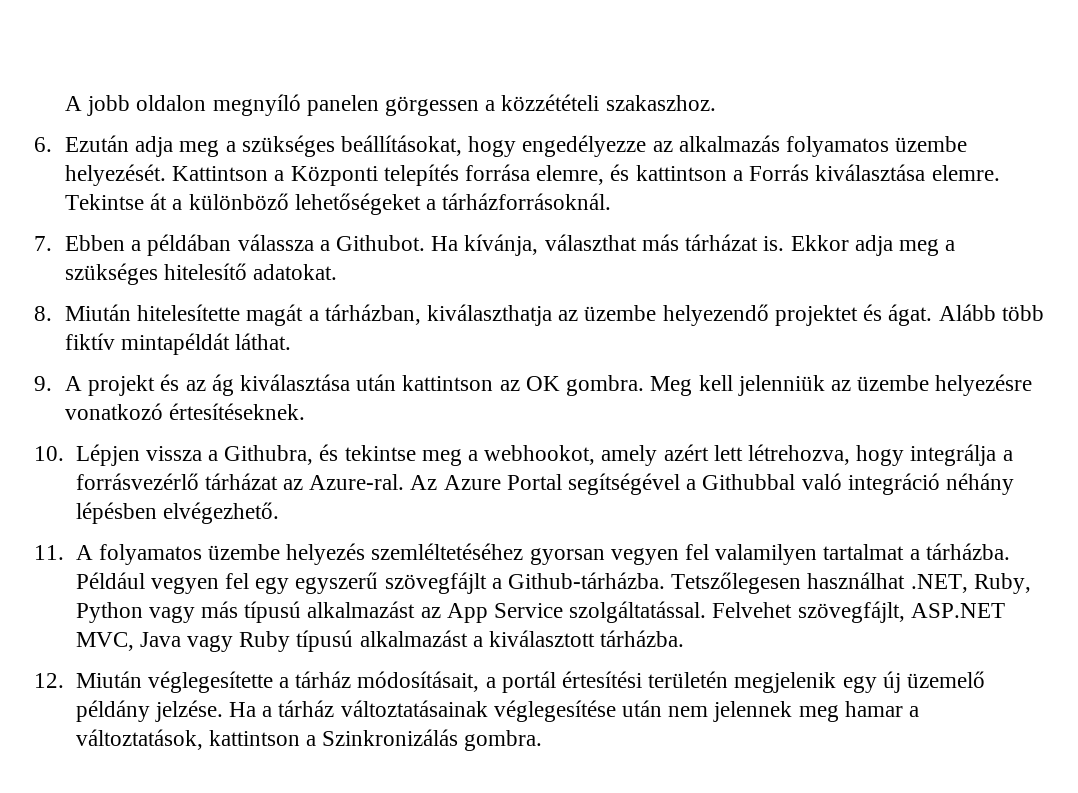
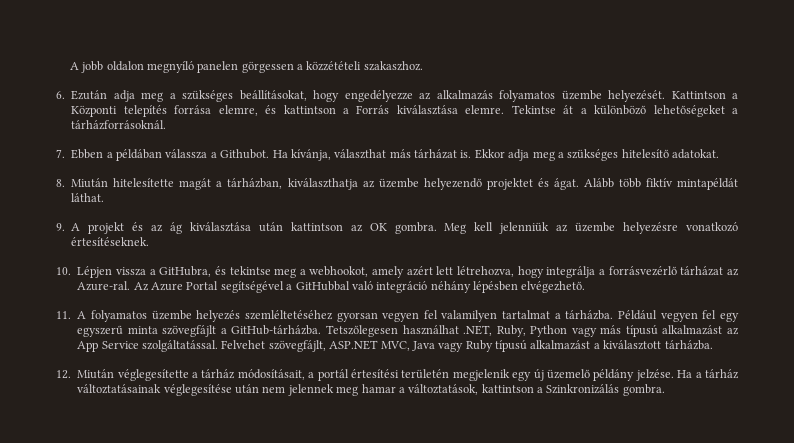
- 10. Lépjen vissza a Githubra, és tekintse meg a webhookot, amely azért lett létrehozva, hogy integrálja a forrásvezérlő tárházat az Azure-ral.
+ 10. Lépjen vissza a GitHubra, és tekintse meg a webhookot, amely azért lett létrehozva, hogy integrálja a forrásvezérlő tárházat az Azure-ral.
- Az Azure Portal segítségével a Githubbal való integráció néhány lépésben elvégezhető.
+ Az Azure Portal segítségével a GitHubbal való integráció néhány lépésben elvégezhető.
- Például vegyen fel egy egyszerű szövegfájlt a Github-tárházba.
+ Például vegyen fel egy egyszerű minta szövegfájlt a GitHub-tárházba.

